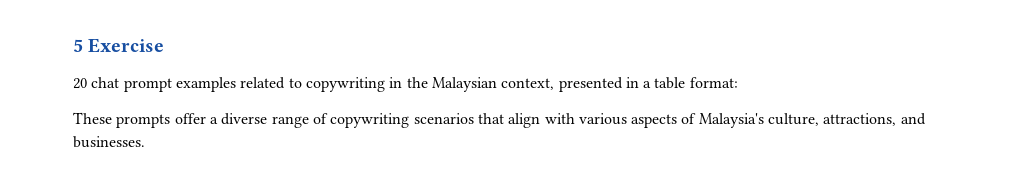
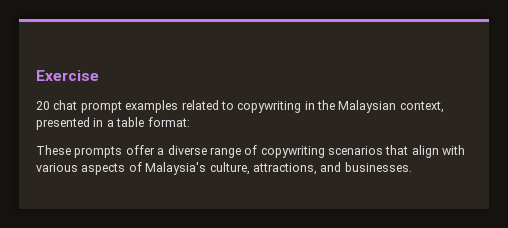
- 5 Exercise
+ Exercise

